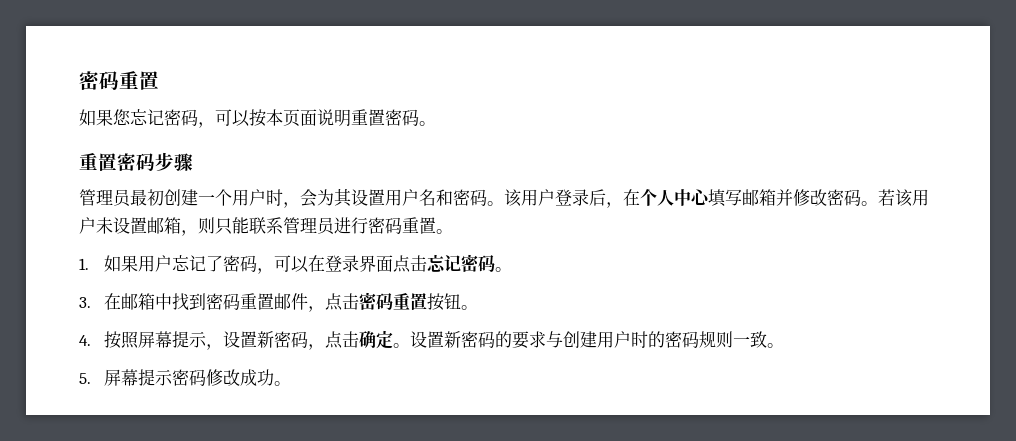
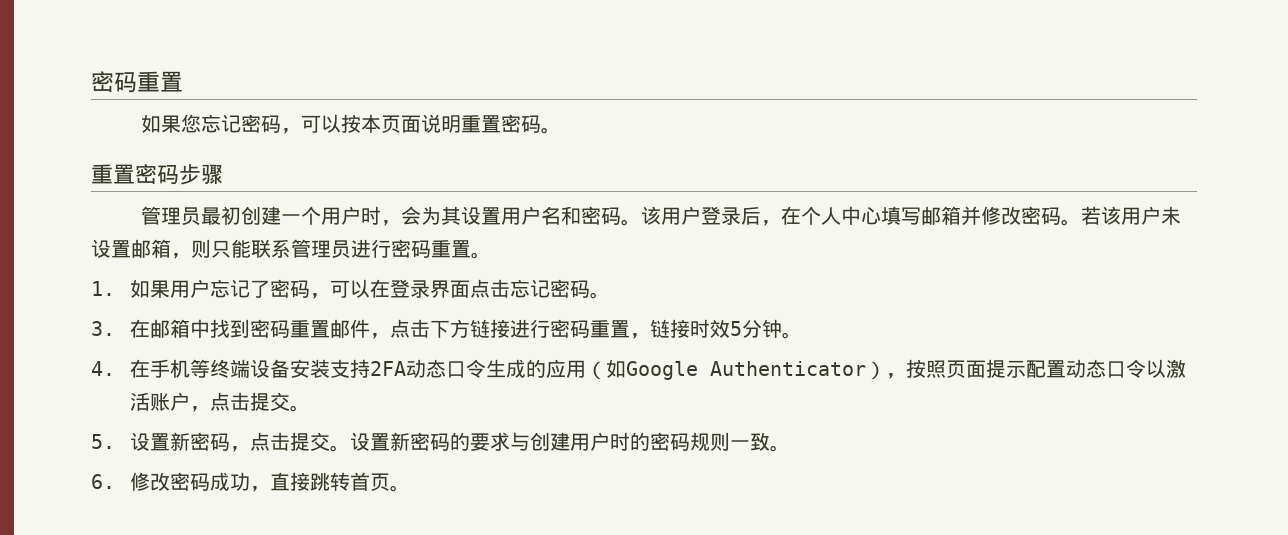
- 3.在邮箱中找到密码重置邮件，点击密码重置按钮。
- 4.按照屏幕提示，设置新密码，点击确定。
+ 3.在邮箱中找到密码重置邮件，点击下方链接进行密码重置，链接时效5分钟。
+ 4.在手机等终端设备安装支持2FA动态口令生成的应用（如Google Authenticator），按照页面提示配置动态口令以激活账户，点击提交。
+ 5.设置新密码，点击提交。
- 5.屏幕提示密码修改成功。
+ 6.修改密码成功，直接跳转首页。

